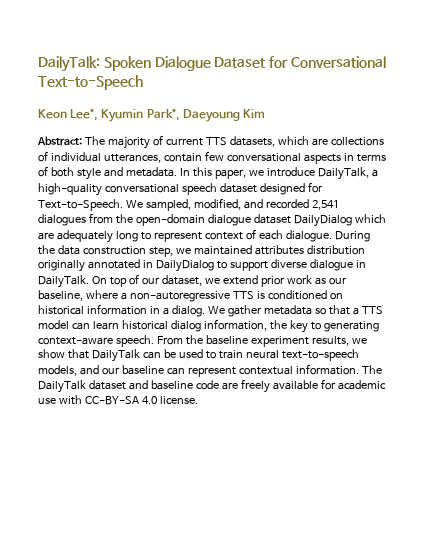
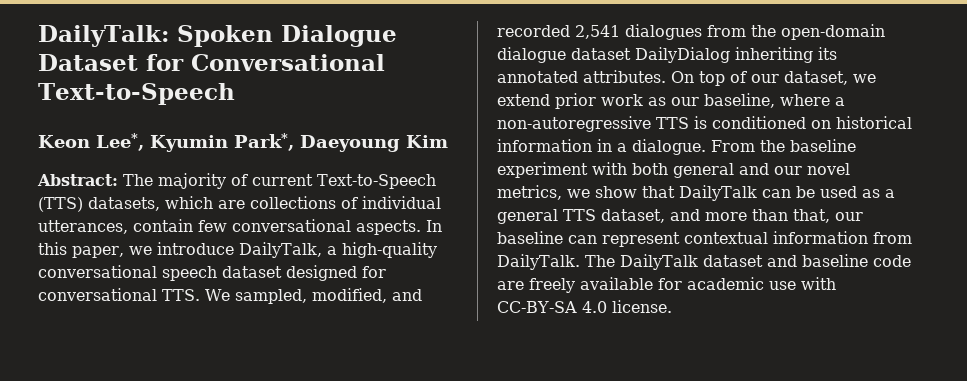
- Abstract: The majority of current TTS datasets, which are collections of individual utterances, contain few conversational aspects in terms of both style and metadata.
+ Abstract: The majority of current Text-to-Speech (TTS) datasets, which are collections of individual utterances, contain few conversational aspects.
- In this paper, we introduce DailyTalk, a high-quality conversational speech dataset designed for Text-to-Speech. We sampled, modified, and recorded 2,541 dialogues from the open-domain dialogue dataset DailyDialog which are adequately long to represent context of each dialogue. During the data construction step, we maintained attributes distribution originally annotated in DailyDialog to support diverse dialogue in DailyTalk.
+ In this paper, we introduce DailyTalk, a high-quality conversational speech dataset designed for conversational TTS. We sampled, modified, and recorded 2,541 dialogues from the open-domain dialogue dataset DailyDialog inheriting its annotated attributes.
- On top of our dataset, we extend prior work as our baseline, where a non-autoregressive TTS is conditioned on historical information in a dialog. We gather metadata so that a TTS model can learn historical dialog information, the key to generating context-aware speech. From the baseline experiment results, we show that DailyTalk can be used to train neural text-to-speech models, and our baseline can represent contextual information.
+ On top of our dataset, we extend prior work as our baseline, where a non-autoregressive TTS is conditioned on historical information in a dialogue. From the baseline experiment with both general and our novel metrics, we show that DailyTalk can be used as a general TTS dataset, and more than that, our baseline can represent contextual information from DailyTalk.

